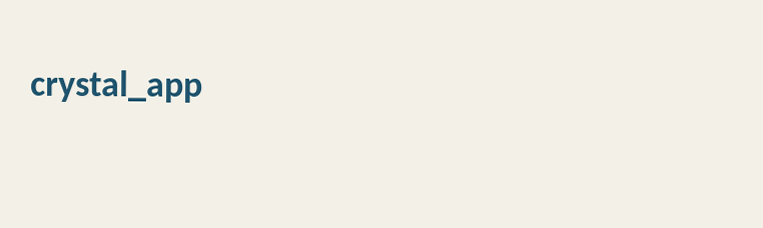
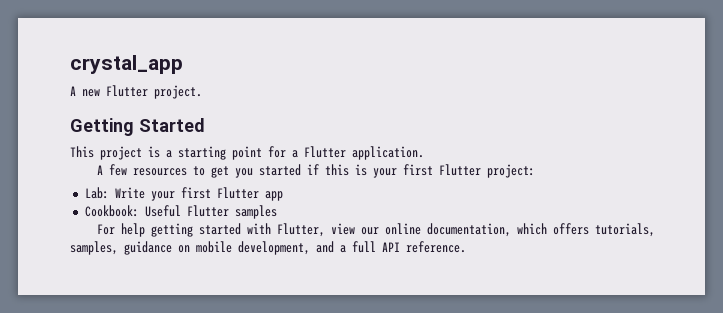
+ A new Flutter project.
+ Getting Started
+ This project is a starting point for a Flutter application.
+ A few resources to get you started if this is your first Flutter project:
+ Lab: Write your first Flutter app
+ Cookbook: Useful Flutter samples
+ For help getting started with Flutter, view our online documentation, which offers tutorials, samples, guidance on mobile development, and a full API reference.

